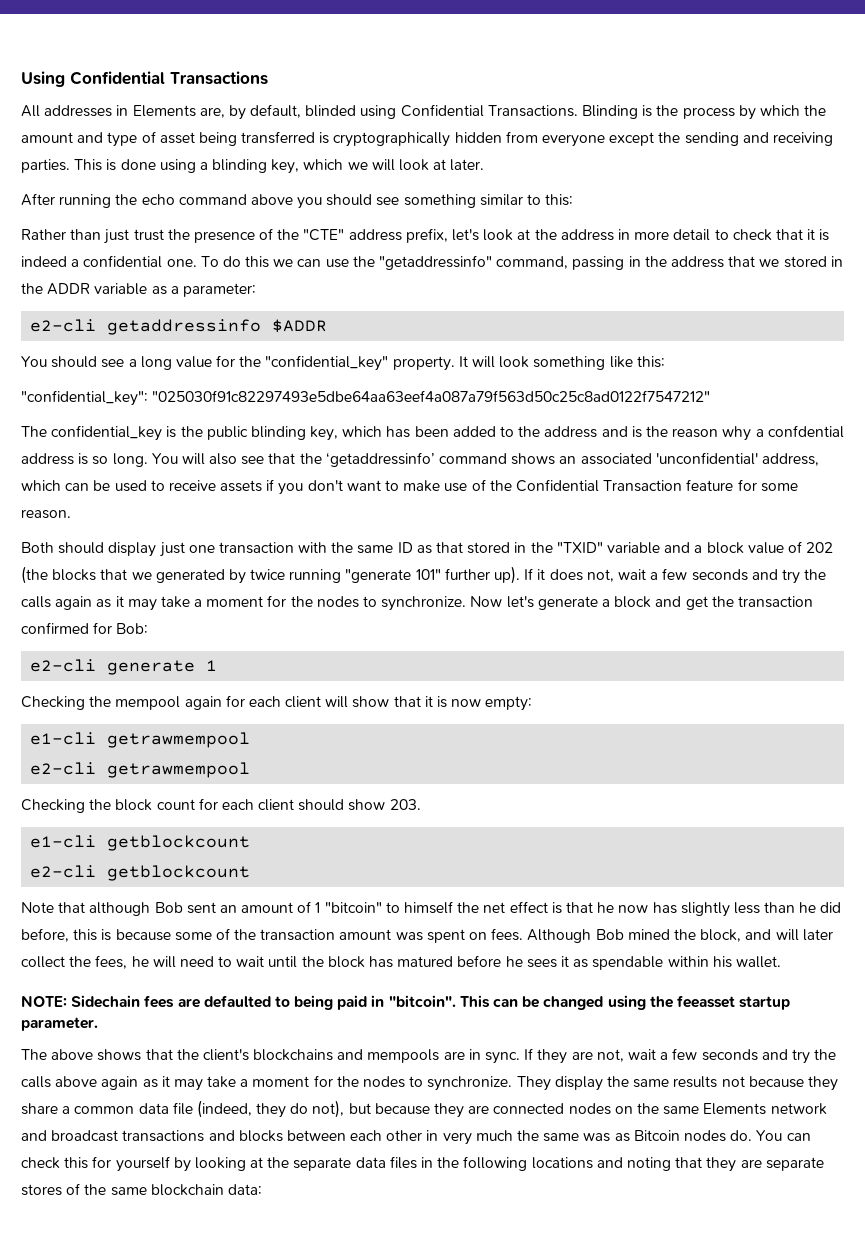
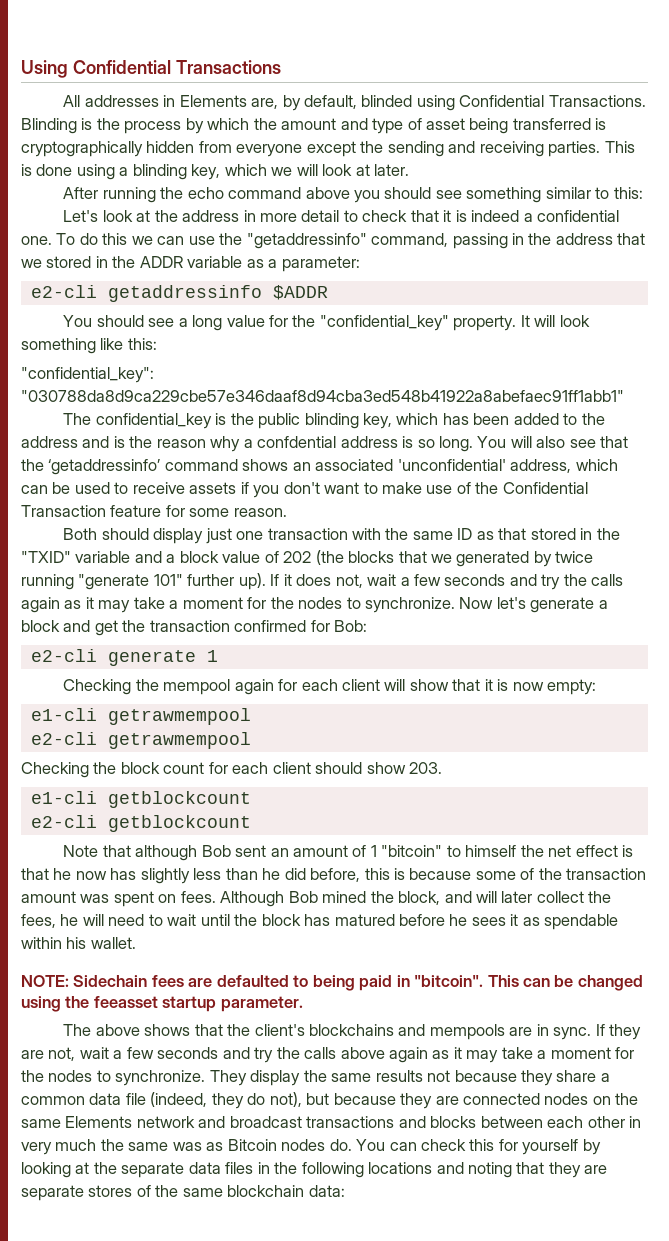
- Rather than just trust the presence of the "CTE" address prefix, let's look at the address in more detail to check that it is indeed a confidential one.
+ Let's look at the address in more detail to check that it is indeed a confidential one.
- "confidential_key": "025030f91c82297493e5dbe64aa63eef4a087a79f563d50c25c8ad0122f7547212"
+ "confidential_key": "030788da8d9ca229cbe57e346daaf8d94cba3ed548b41922a8abefaec91ff1abb1"

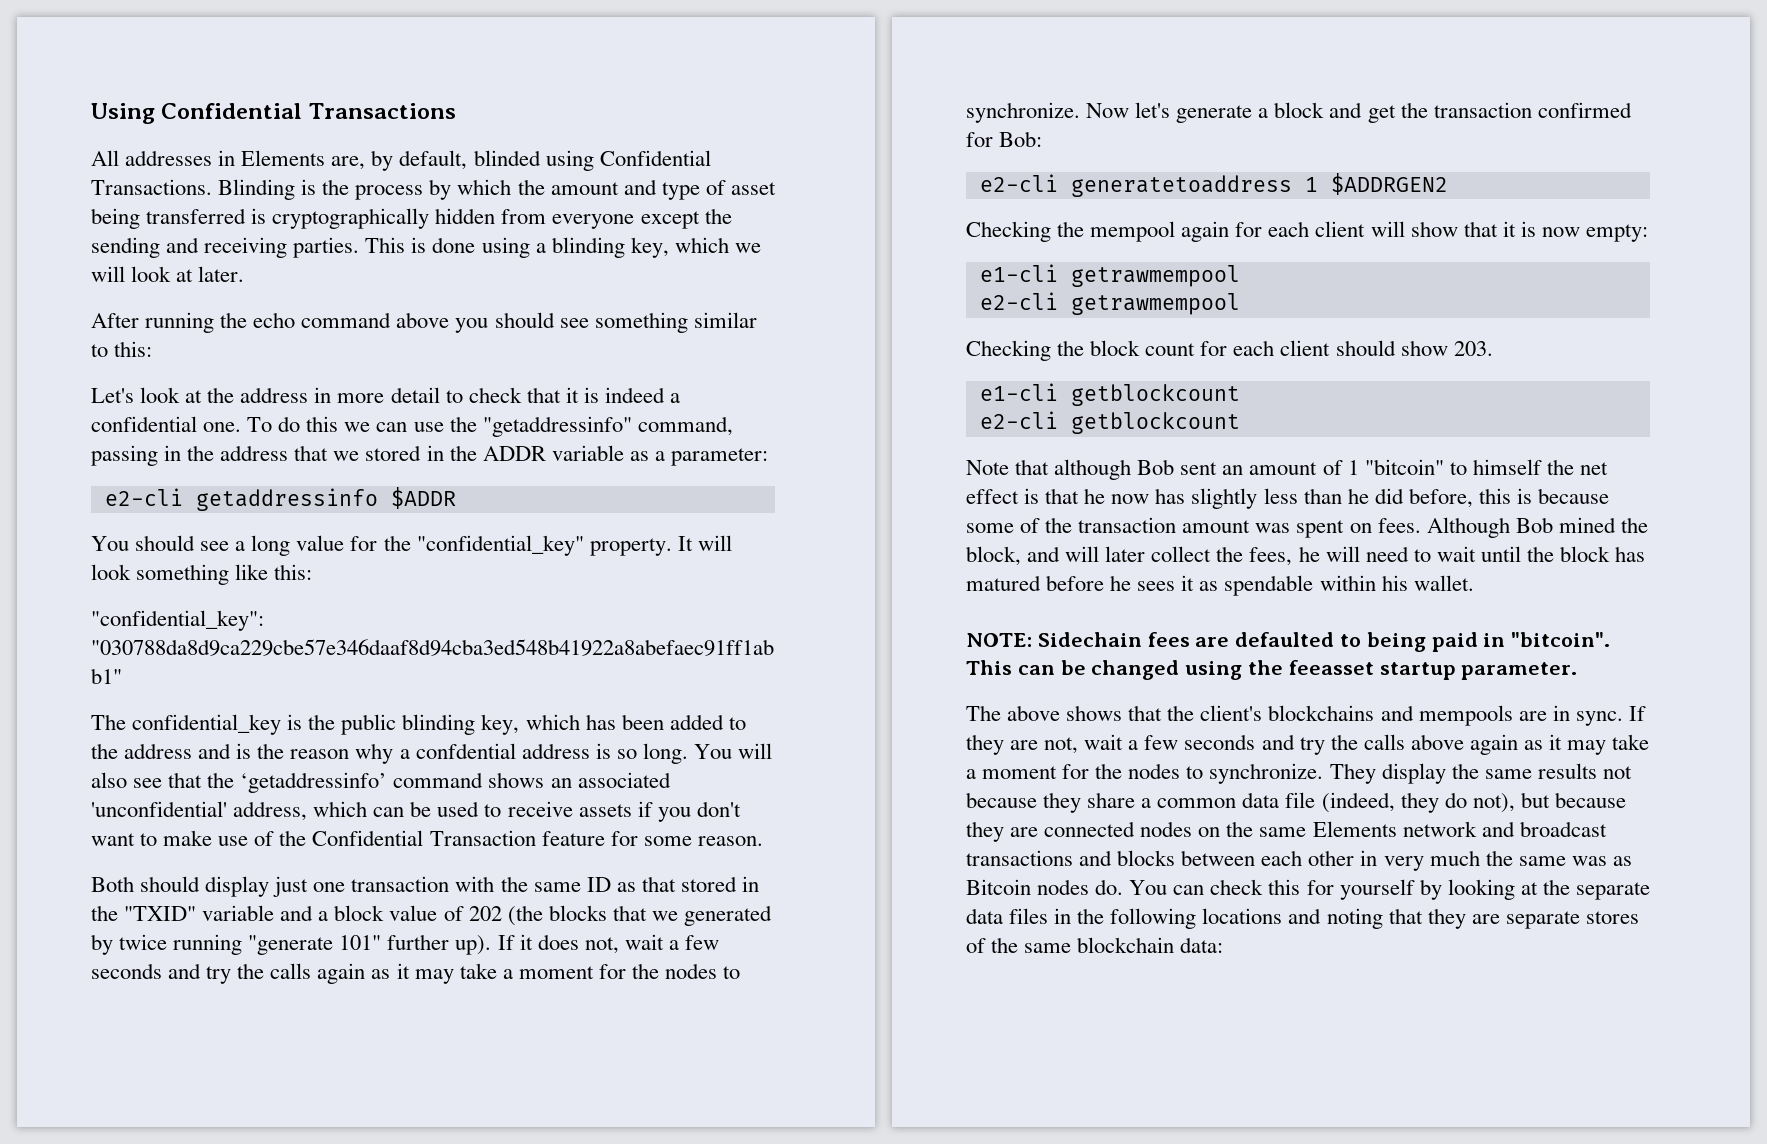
- e2-cli generate 1
+ e2-cli generatetoaddress 1 $ADDRGEN2

